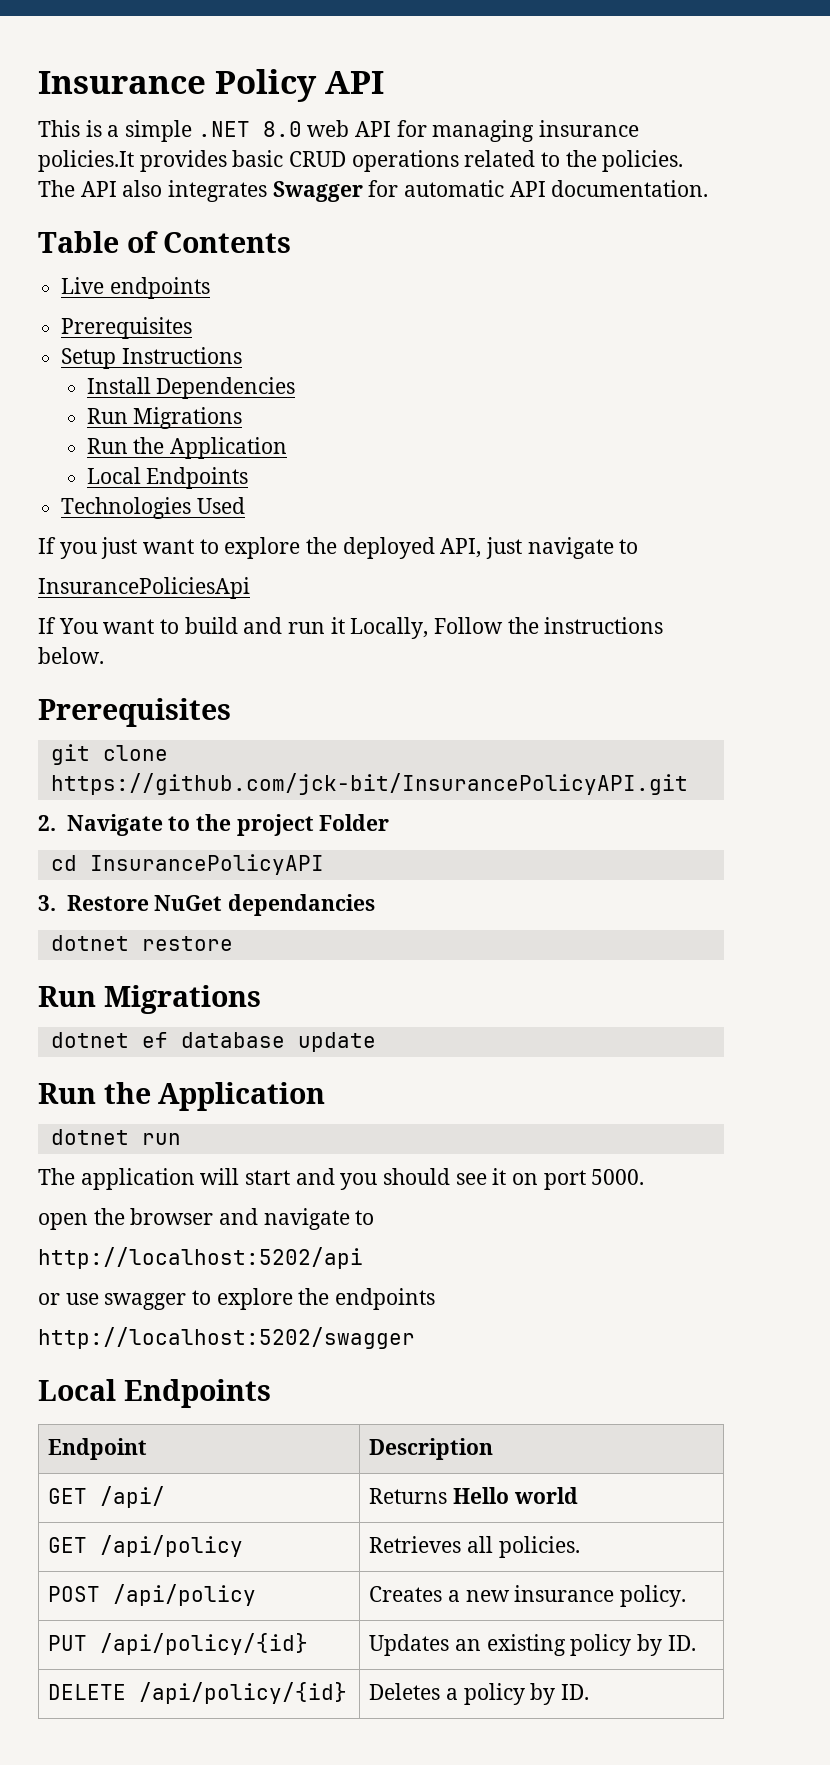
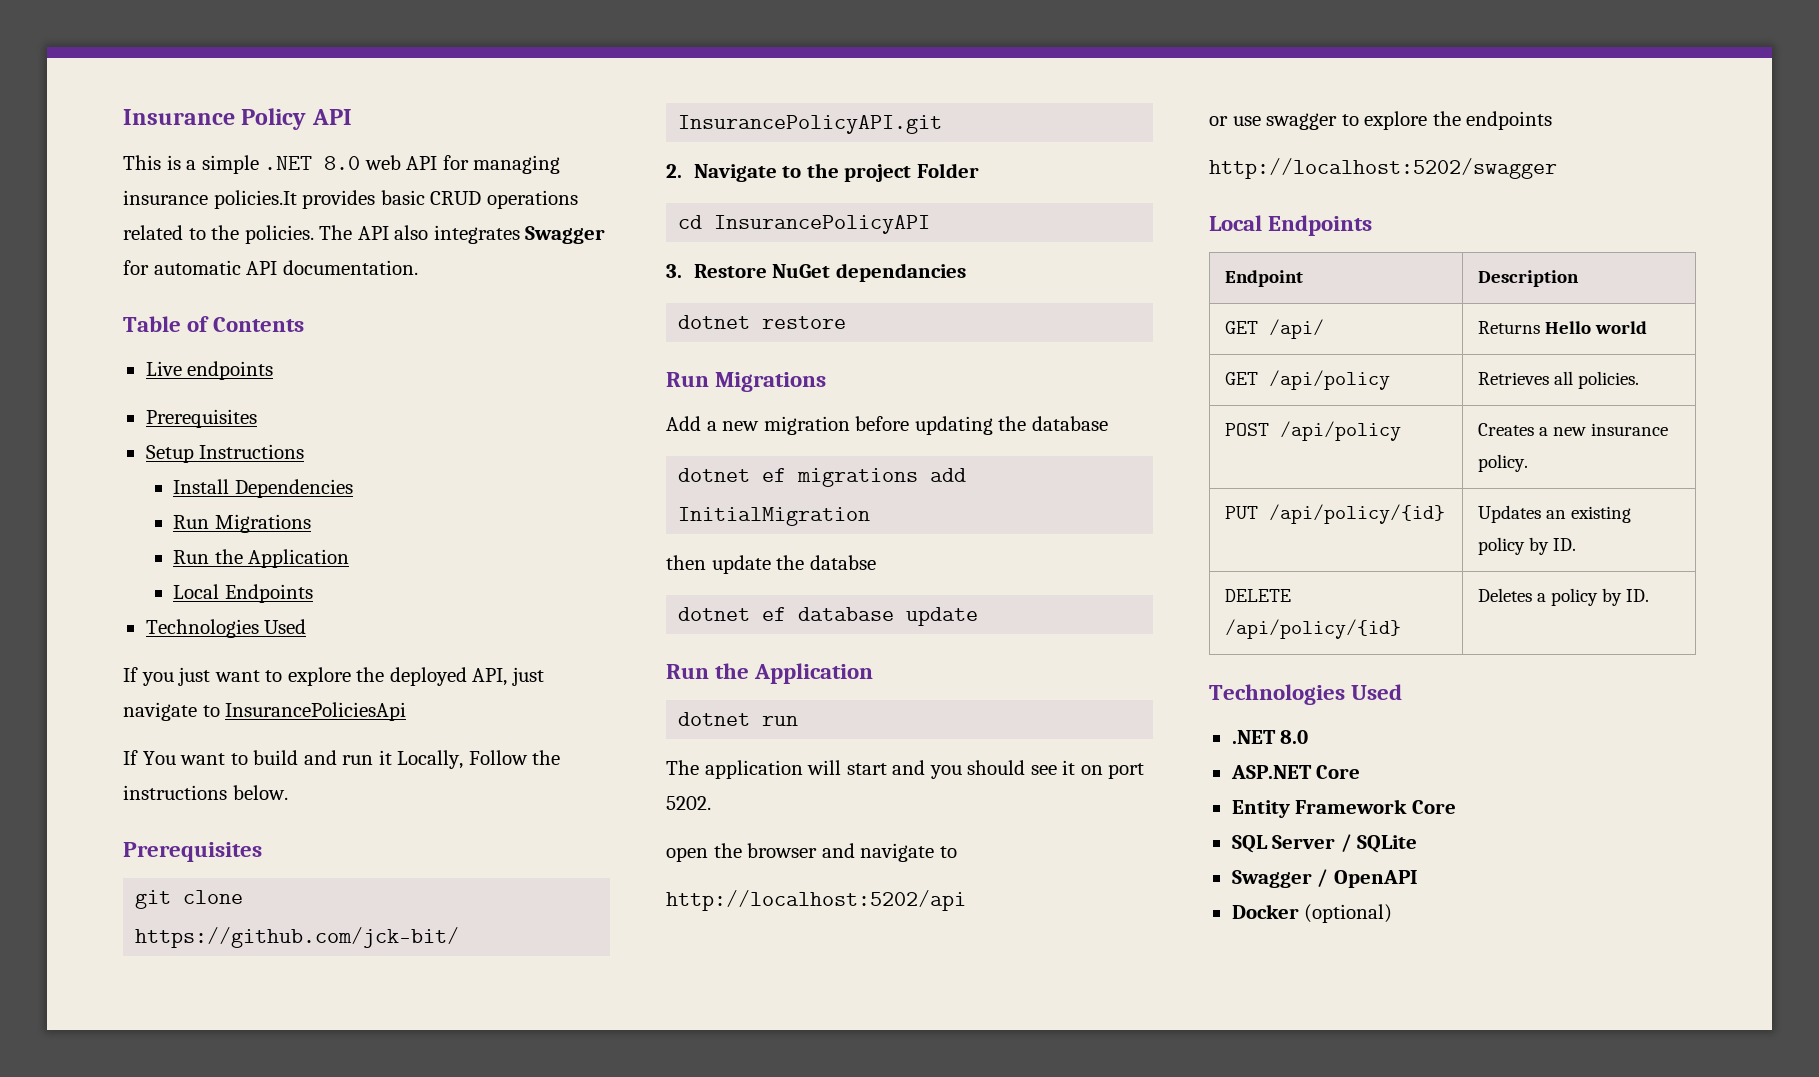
- If you just want to explore the deployed API, just navigate to
- InsurancePoliciesApi
+ If you just want to explore the deployed API, just navigate to InsurancePoliciesApi
+ Add a new migration before updating the database
+ dotnet ef migrations add InitialMigration
+ then update the databse
- The application will start and you should see it on port 5000.
+ The application will start and you should see it on port 5202.
  DELETE /api/policy/{id} | Deletes a policy by ID.
+ Technologies Used
+ .NET 8.0
+ ASP.NET Core
+ Entity Framework Core
+ SQL Server / SQLite
+ Swagger / OpenAPI
+ Docker (optional)

